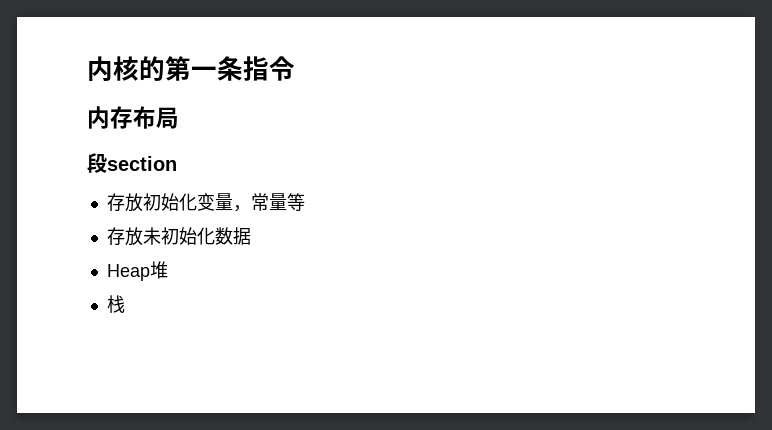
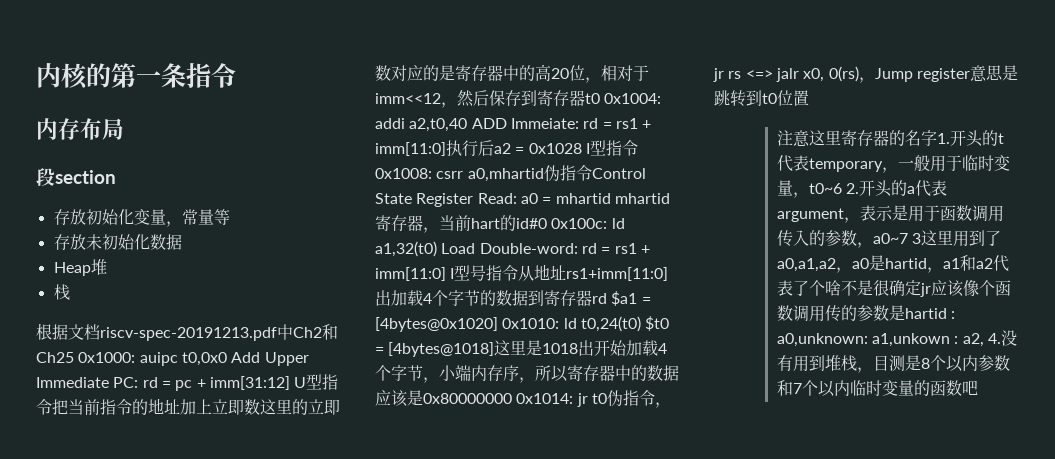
+ 根据文档riscv-spec-20191213.pdf中Ch2和Ch25 0x1000: auipc t0,0x0 Add Upper Immediate PC: rd = pc + imm[31:12] U型指令把当前指令的地址加上立即数这里的立即数对应的是寄存器中的高20位，相对于imm<<12，然后保存到寄存器t0 0x1004: addi a2,t0,40 ADD Immeiate: rd = rs1 + imm[11:0]执行后a2 = 0x1028 I型指令0x1008: csrr a0,mhartid伪指令Control State Register Read: a0 = mhartid mhartid寄存器，当前hart的id#0 0x100c: ld a1,32(t0) Load Double-word: rd = rs1 + imm[11:0] I型号指令从地址rs1+imm[11:0]出加载4个字节的数据到寄存器rd $a1 = [4bytes@0x1020] 0x1010: ld t0,24(t0) $t0 = [4bytes@1018]这里是1018出开始加载4个字节，小端内存序，所以寄存器中的数据应该是0x80000000 0x1014: jr t0伪指令，jr rs <=> jalr x0, 0(rs)，Jump register意思是跳转到t0位置
+ 注意这里寄存器的名字1.开头的t代表temporary，一般用于临时变量，t0~6 2.开头的a代表argument，表示是用于函数调用传入的参数，a0~7 3这里用到了a0,a1,a2，a0是hartid，a1和a2代表了个啥不是很确定jr应该像个函数调用传的参数是hartid : a0,unknown: a1,unkown : a2, 4.没有用到堆栈，目测是8个以内参数和7个以内临时变量的函数吧

